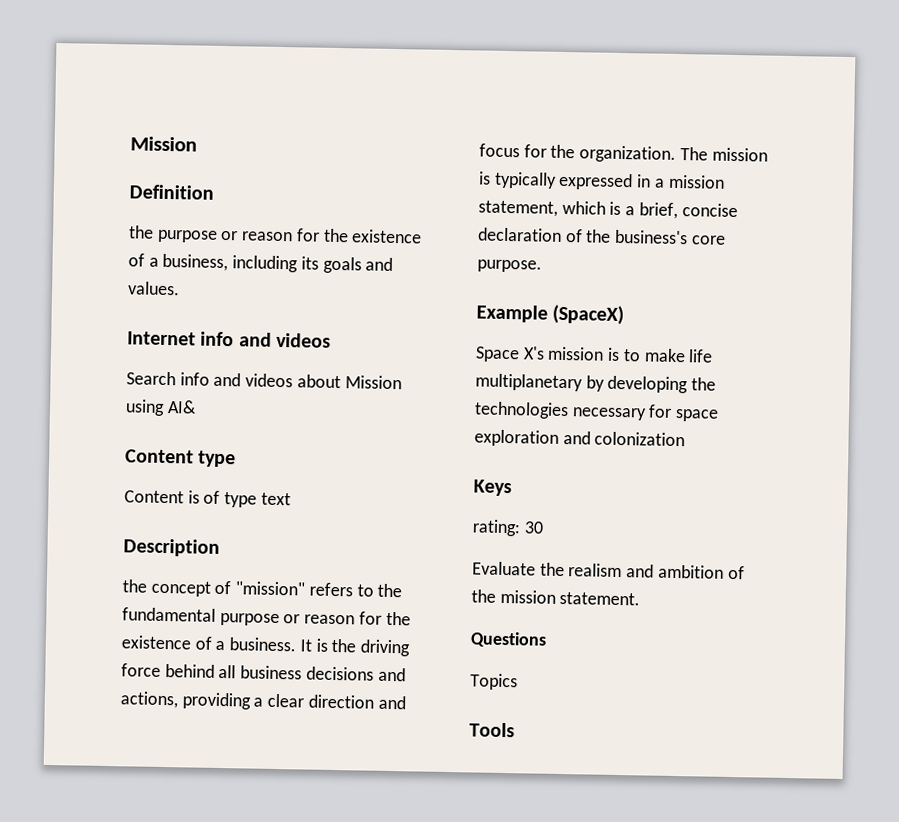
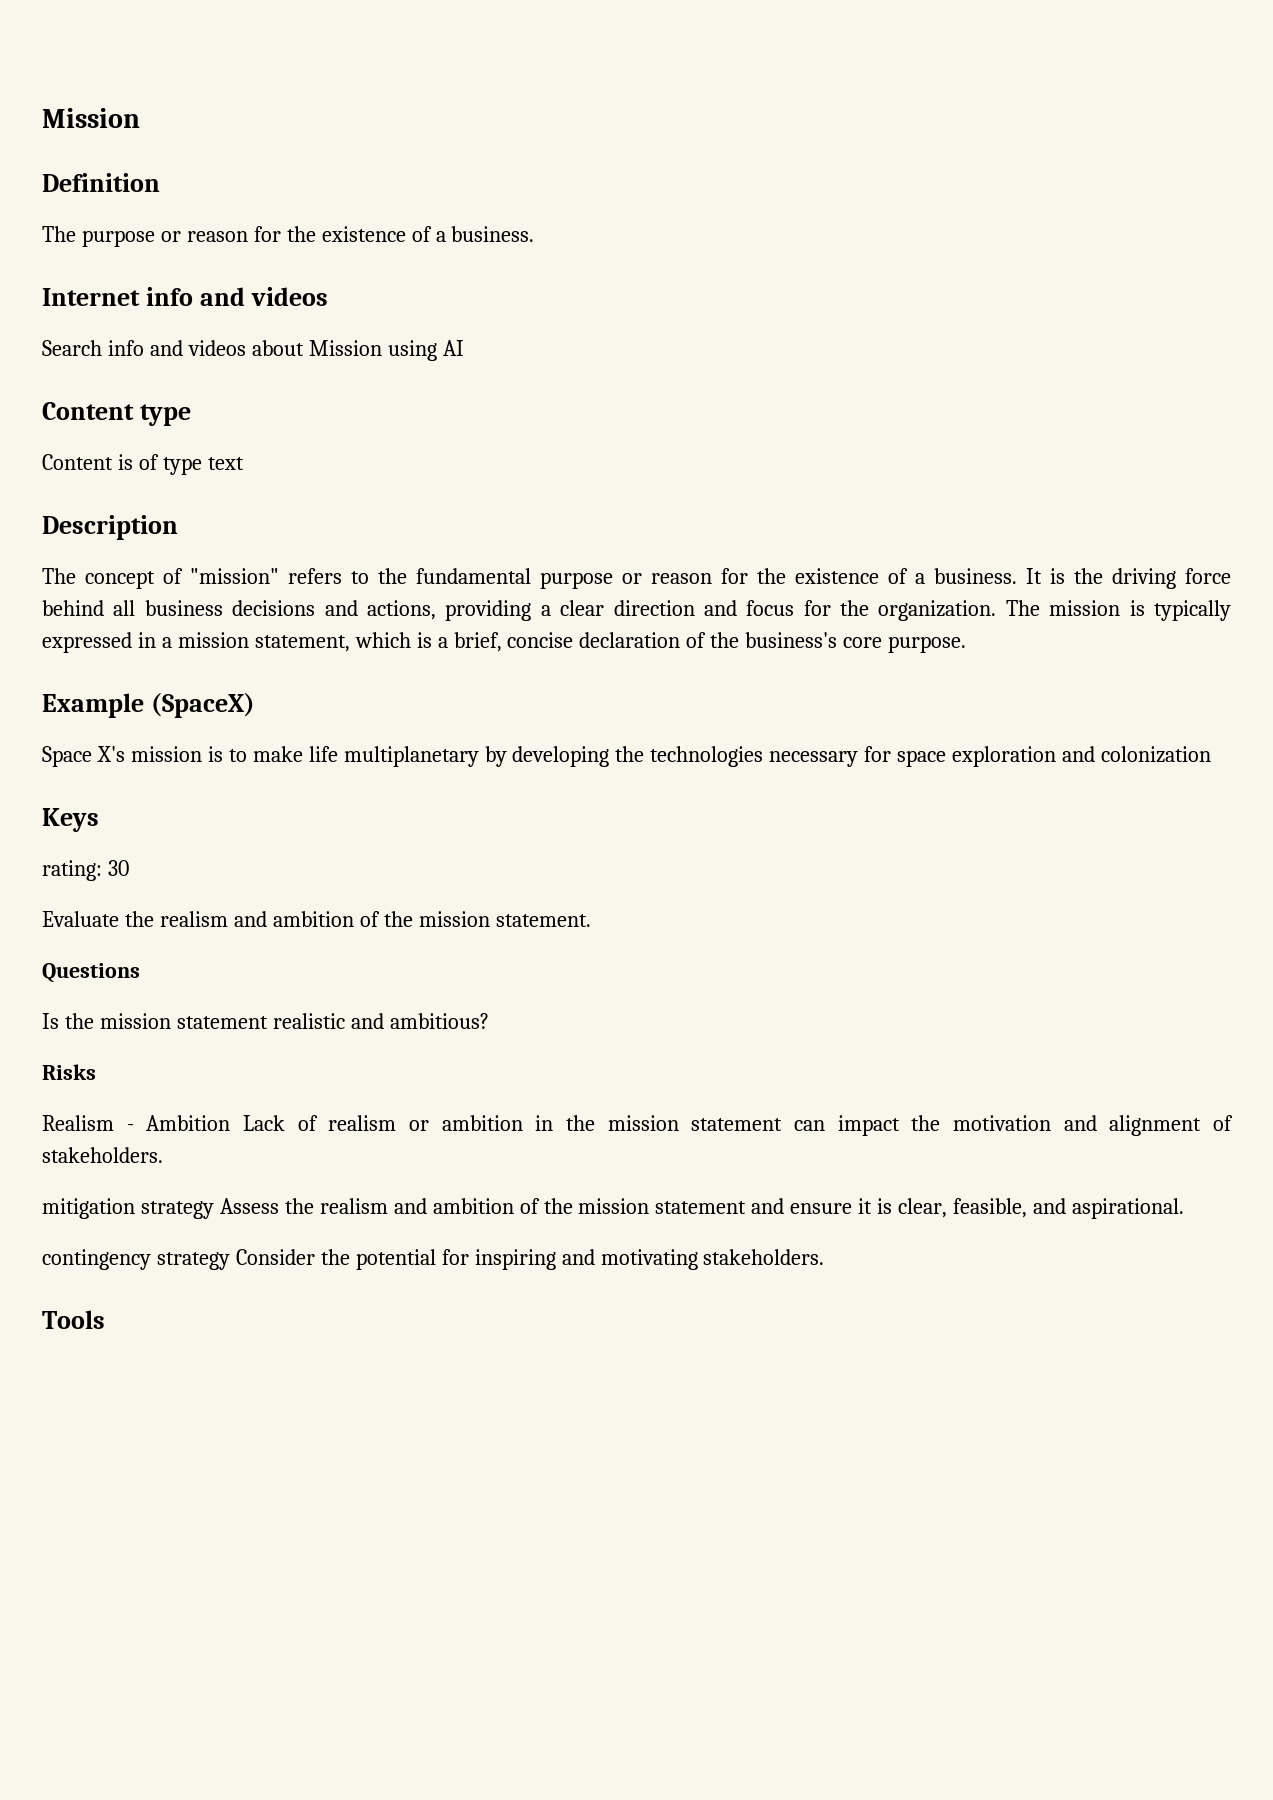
- the purpose or reason for the existence of a business, including its goals and values.
+ The purpose or reason for the existence of a business.
- Search info and videos about Mission using AI&
+ Search info and videos about Mission using AI
- the concept of "mission" refers to the fundamental purpose or reason for the existence of a business.
+ The concept of "mission" refers to the fundamental purpose or reason for the existence of a business.
- Topics
+ Is the mission statement realistic and ambitious?
+ Risks
+ Realism - Ambition Lack of realism or ambition in the mission statement can impact the motivation and alignment of stakeholders.
+ mitigation strategy Assess the realism and ambition of the mission statement and ensure it is clear, feasible, and aspirational.
+ contingency strategy Consider the potential for inspiring and motivating stakeholders.

